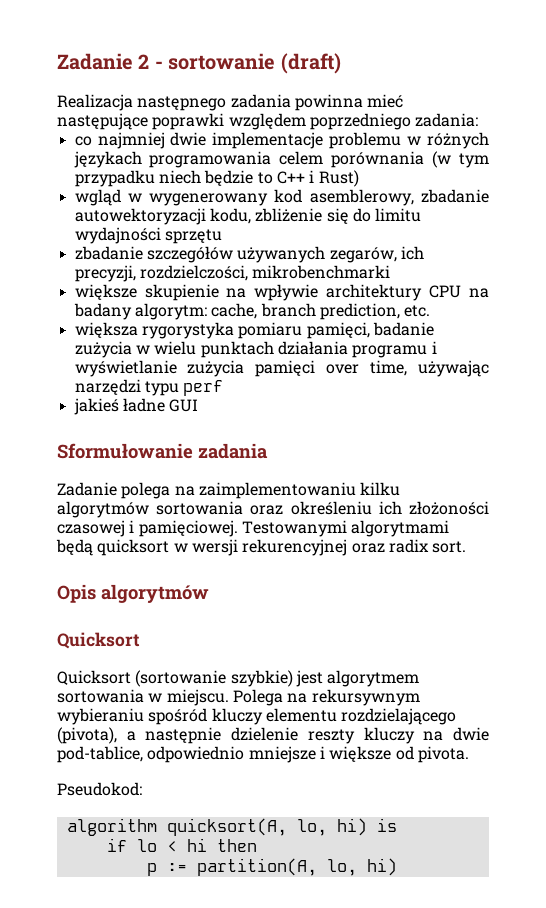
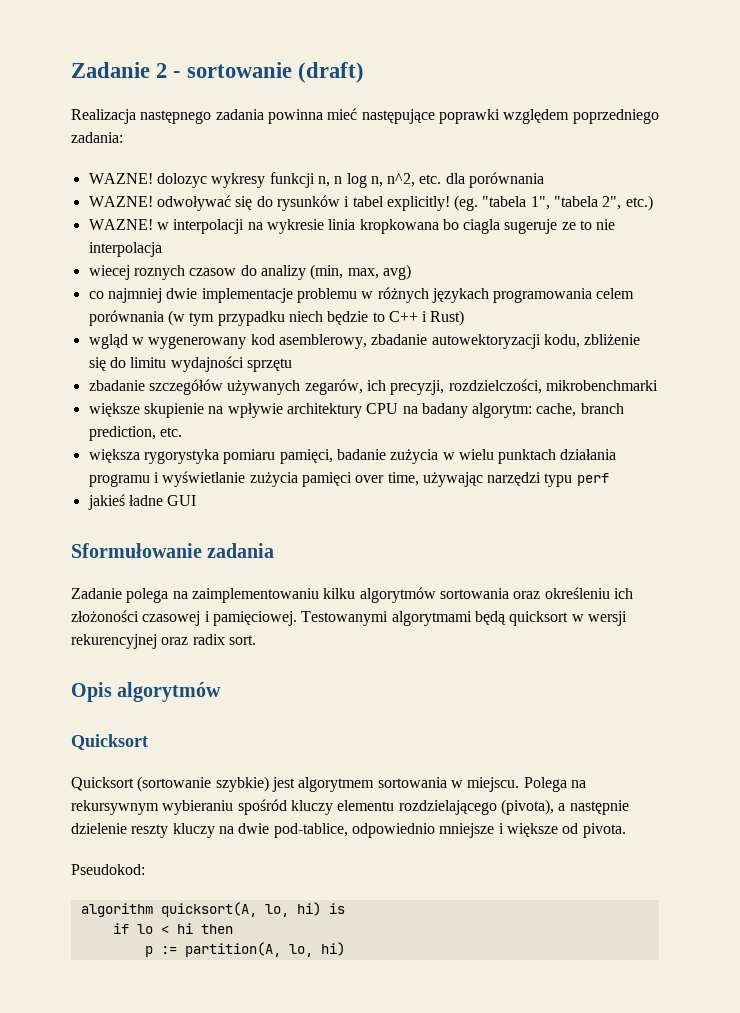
+ WAZNE! dolozyc wykresy funkcji n, n log n, n^2, etc. dla porównania
+ WAZNE! odwoływać się do rysunków i tabel explicitly! (eg. "tabela 1", "tabela 2", etc.)
+ WAZNE! w interpolacji na wykresie linia kropkowana bo ciagla sugeruje ze to nie interpolacja
+ wiecej roznych czasow do analizy (min, max, avg)

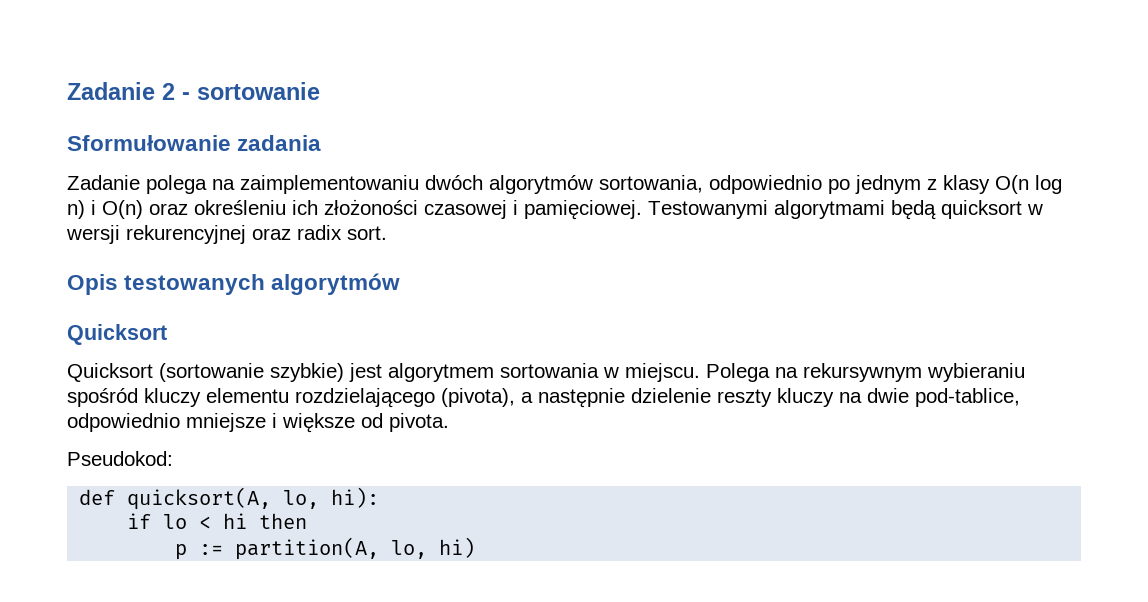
- Zadanie 2 - sortowanie (draft)
- Realizacja następnego zadania powinna mieć następujące poprawki względem poprzedniego zadania:
- WAZNE! dolozyc wykresy funkcji n, n log n, n^2, etc. dla porównania
- WAZNE! odwoływać się do rysunków i tabel explicitly! (eg. "tabela 1", "tabela 2", etc.)
- WAZNE! w interpolacji na wykresie linia kropkowana bo ciagla sugeruje ze to nie interpolacja
- wiecej roznych czasow do analizy (min, max, avg)
- co najmniej dwie implementacje problemu w różnych językach programowania celem porównania (w tym przypadku niech będzie to C++ i Rust)
- wgląd w wygenerowany kod asemblerowy, zbadanie autowektoryzacji kodu, zbliżenie się do limitu wydajności sprzętu
- zbadanie szczegółów używanych zegarów, ich precyzji, rozdzielczości, mikrobenchmarki
- większe skupienie na wpływie architektury CPU na badany algorytm: cache, branch prediction, etc.
- większa rygorystyka pomiaru pamięci, badanie zużycia w wielu punktach działania programu i wyświetlanie zużycia pamięci over time, używając narzędzi typu perf
- jakieś ładne GUI
+ Zadanie 2 - sortowanie
- Zadanie polega na zaimplementowaniu kilku algorytmów sortowania oraz określeniu ich złożoności czasowej i pamięciowej.
+ Zadanie polega na zaimplementowaniu dwóch algorytmów sortowania, odpowiednio po jednym z klasy O(n log n) i O(n) oraz określeniu ich złożoności czasowej i pamięciowej.
- Opis algorytmów
+ Opis testowanych algorytmów
- algorithm quicksort(A, lo, hi) is
+ def quicksort(A, lo, hi):

